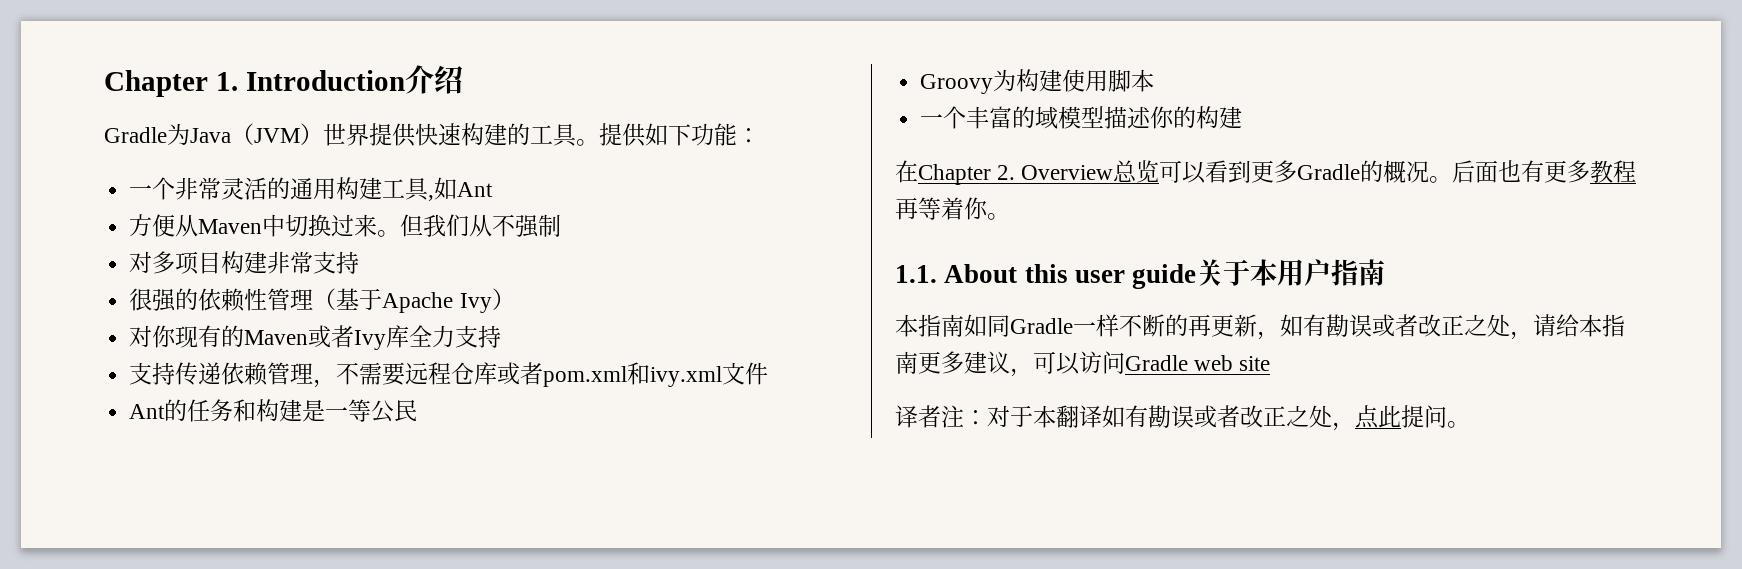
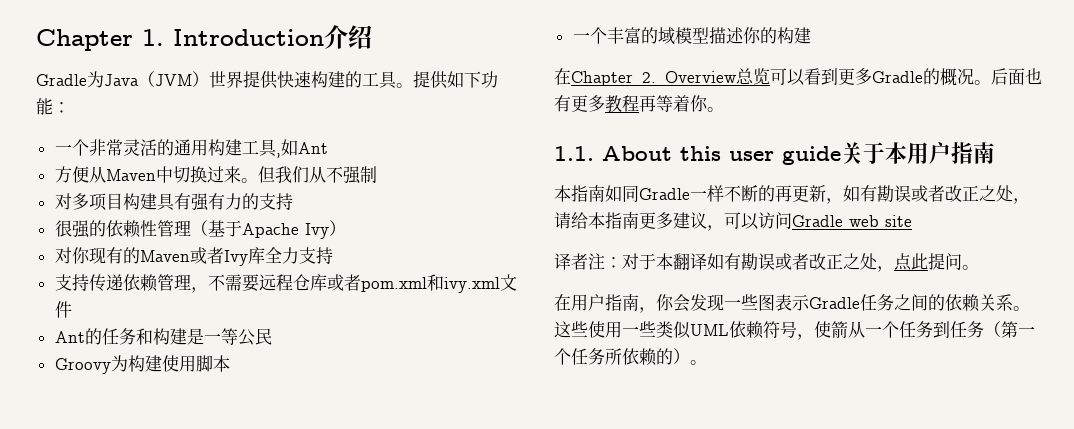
- 对多项目构建非常支持
+ 对多项目构建具有强有力的支持
+ 在用户指南，你会发现一些图表示Gradle任务之间的依赖关系。这些使用一些类似UML依赖符号，使箭从一个任务到任务（第一个任务所依赖的）。

